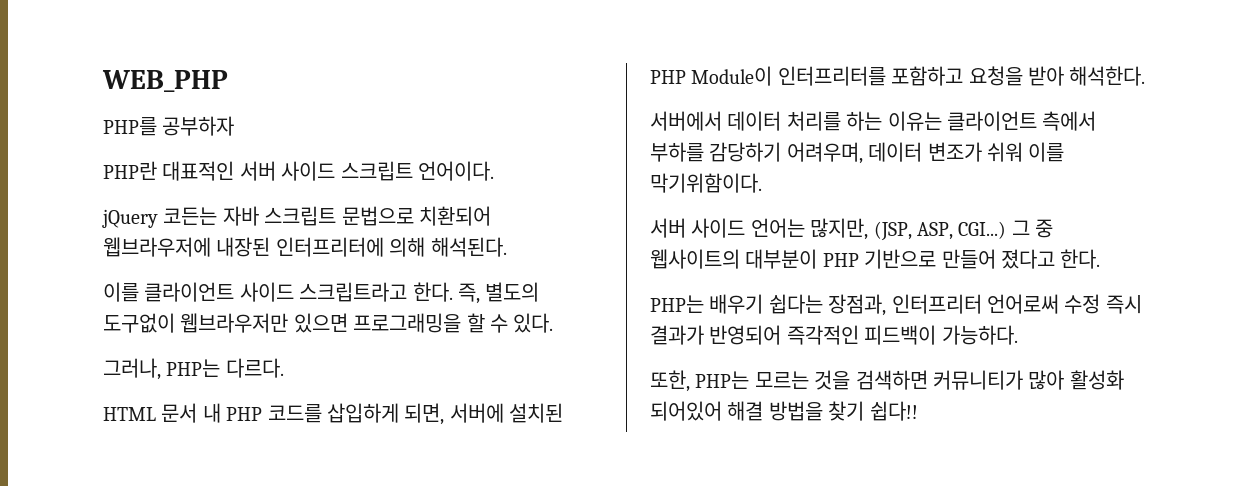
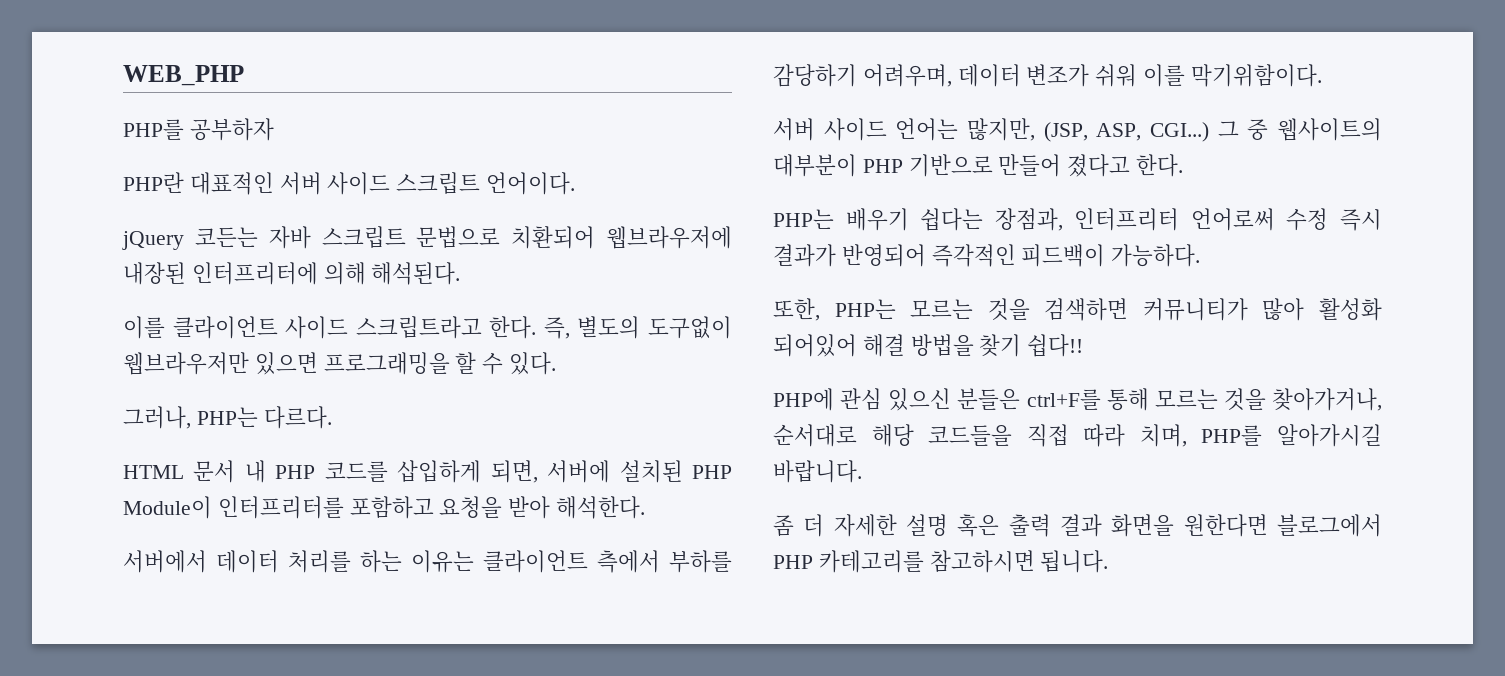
+ PHP에 관심 있으신 분들은 ctrl+F를 통해 모르는 것을 찾아가거나, 순서대로 해당 코드들을 직접 따라 치며, PHP를 알아가시길 바랍니다.
+ 좀 더 자세한 설명 혹은 출력 결과 화면을 원한다면 블로그에서 PHP 카테고리를 참고하시면 됩니다.

